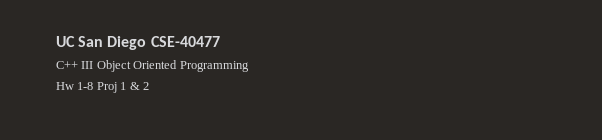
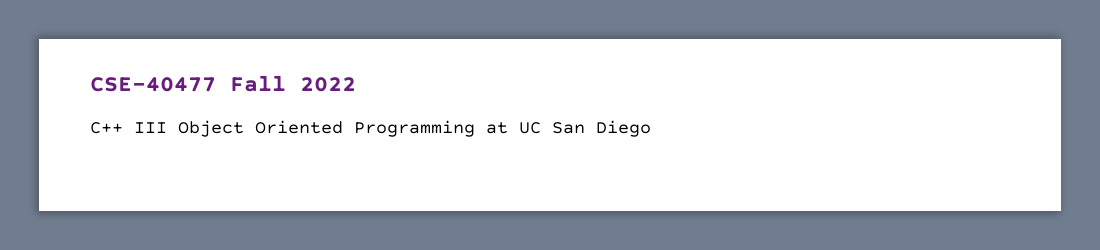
- UC San Diego CSE-40477
+ CSE-40477 Fall 2022
- C++ III Object Oriented Programming
- Hw 1-8 Proj 1 & 2
+ C++ III Object Oriented Programming at UC San Diego

